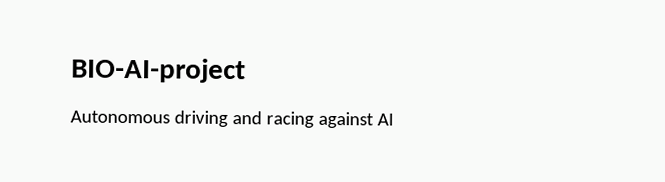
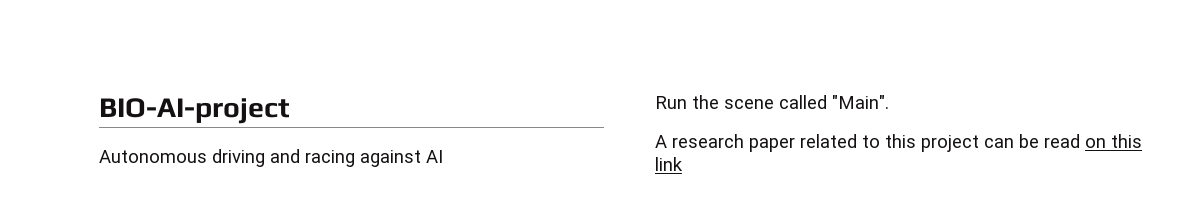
+ Run the scene called "Main".
+ A research paper related to this project can be read on this link

